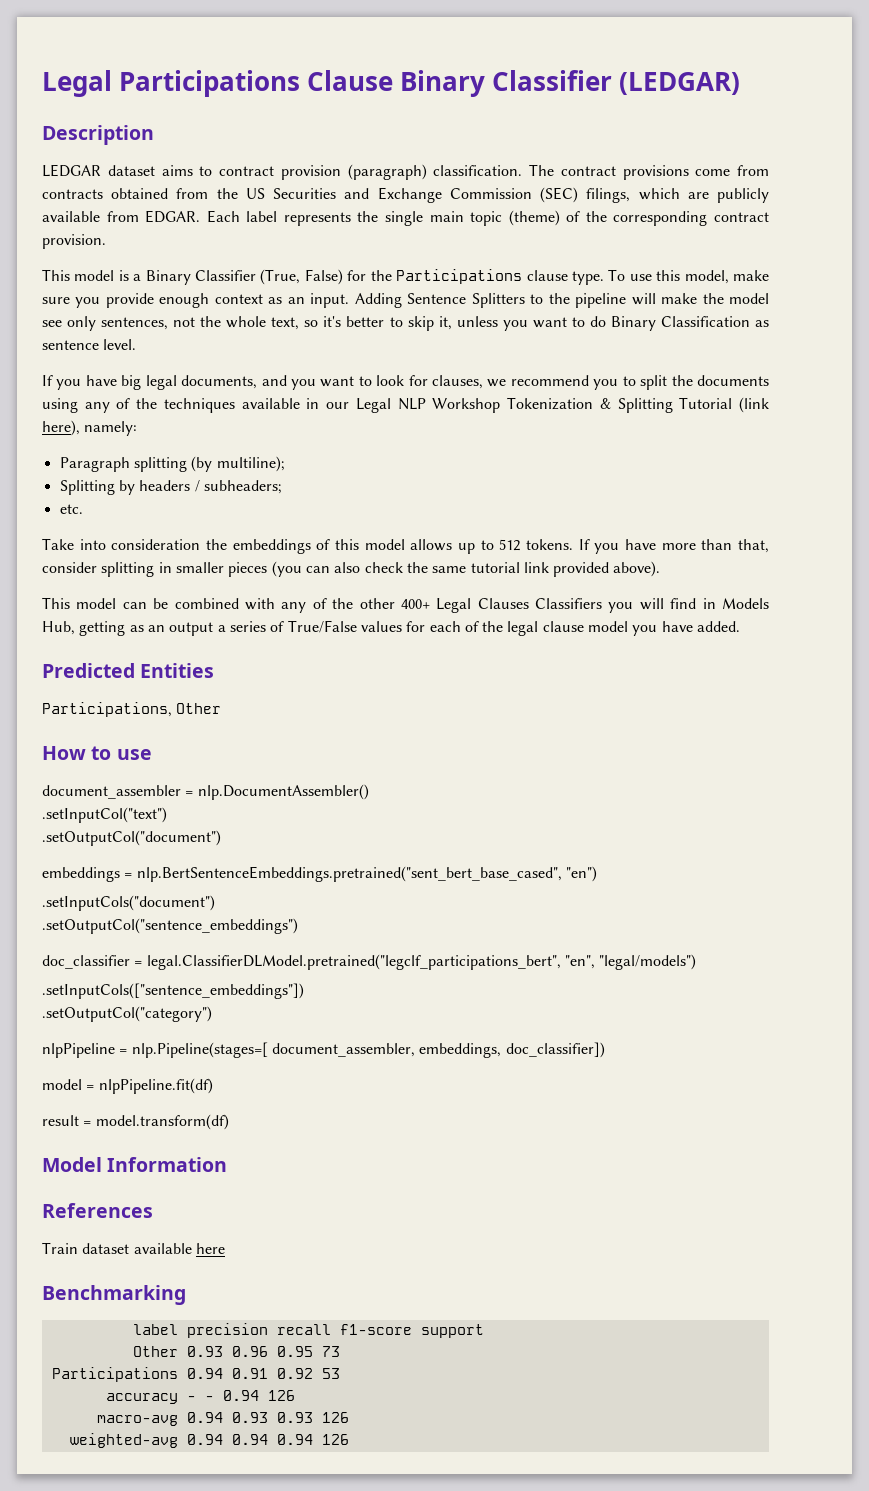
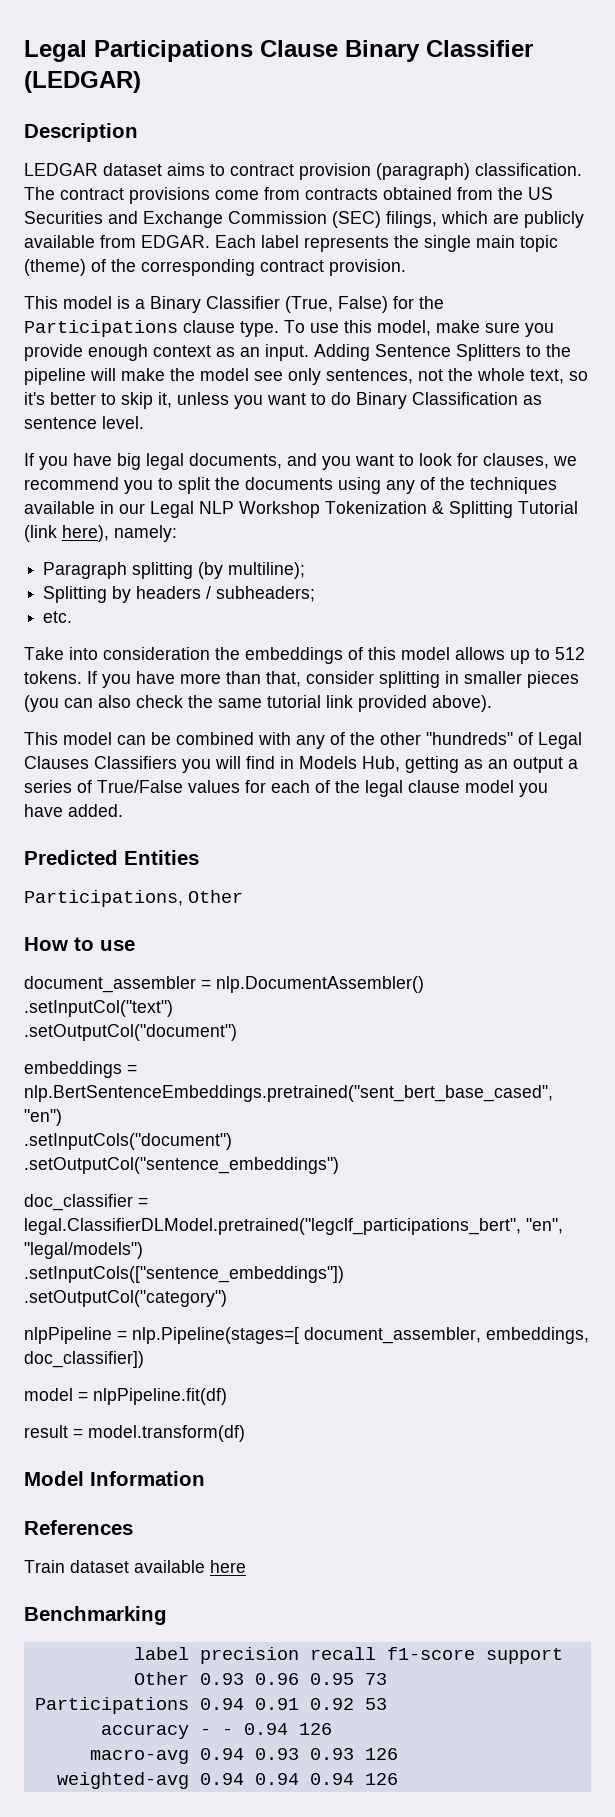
- This model can be combined with any of the other 400+ Legal Clauses Classifiers you will find in Models Hub, getting as an output a series of True/False values for each of the legal clause model you have added.
+ This model can be combined with any of the other "hundreds" of Legal Clauses Classifiers you will find in Models Hub, getting as an output a series of True/False values for each of the legal clause model you have added.

